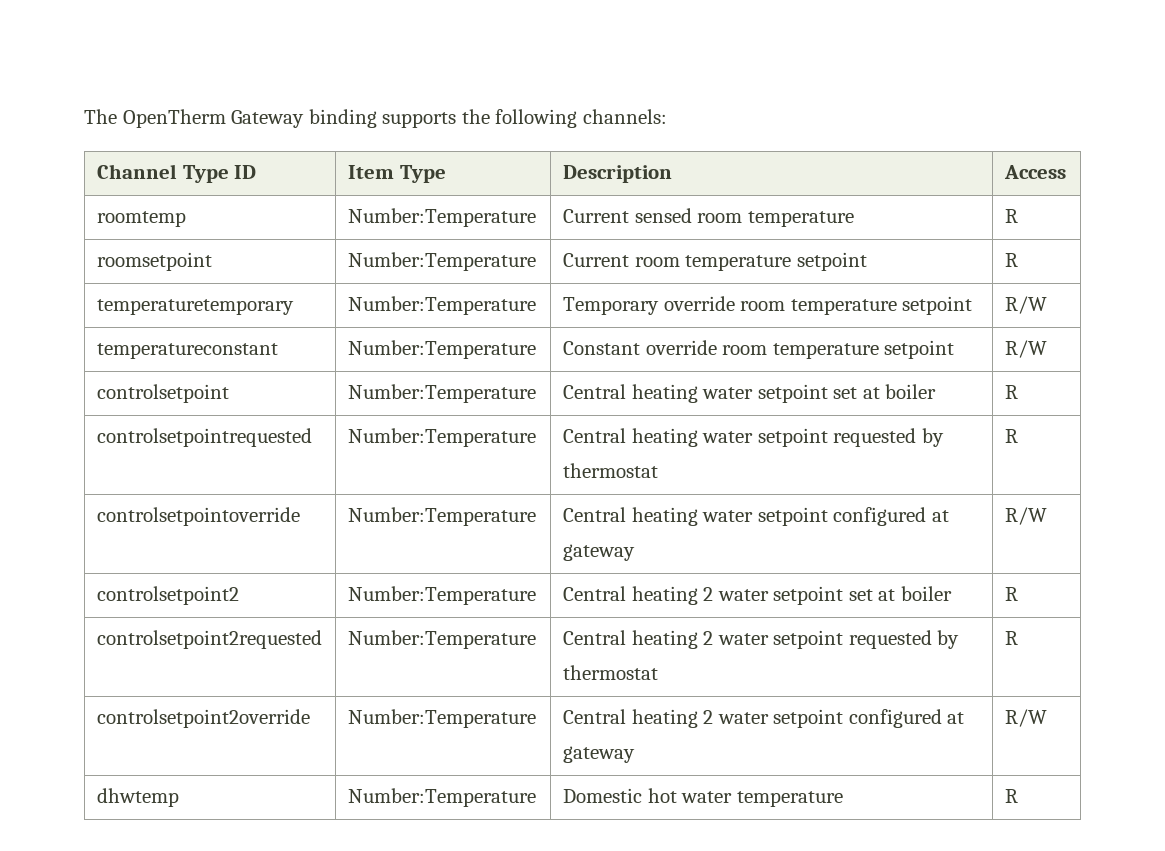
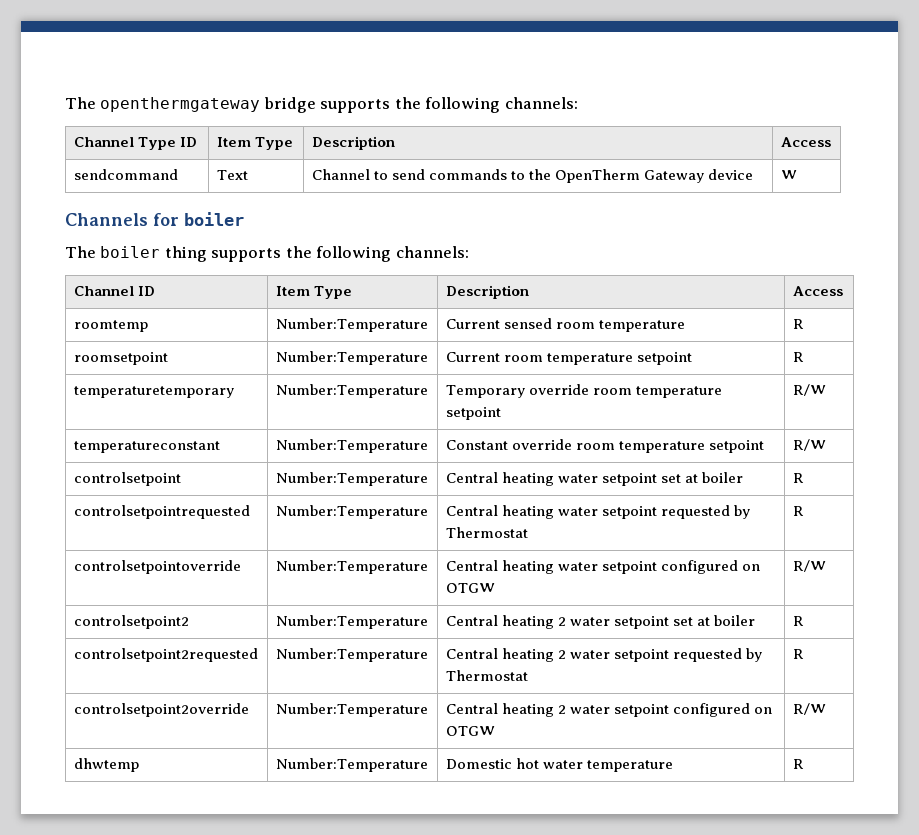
- The OpenTherm Gateway binding supports the following channels:
+ The openthermgateway bridge supports the following channels:
+ sendcommand | Text | Channel to send commands to the OpenTherm Gateway device | W
+ Channels for boiler
+ The boiler thing supports the following channels:
+ Channel ID | Item Type | Description | Access
- controlsetpointrequested | Number:Temperature | Central heating water setpoint requested by thermostat | R
+ controlsetpointrequested | Number:Temperature | Central heating water setpoint requested by Thermostat | R
- controlsetpointoverride | Number:Temperature | Central heating water setpoint configured at gateway | R/W
+ controlsetpointoverride | Number:Temperature | Central heating water setpoint configured on OTGW | R/W
- controlsetpoint2requested | Number:Temperature | Central heating 2 water setpoint requested by thermostat | R
+ controlsetpoint2requested | Number:Temperature | Central heating 2 water setpoint requested by Thermostat | R
- controlsetpoint2override | Number:Temperature | Central heating 2 water setpoint configured at gateway | R/W
+ controlsetpoint2override | Number:Temperature | Central heating 2 water setpoint configured on OTGW | R/W

